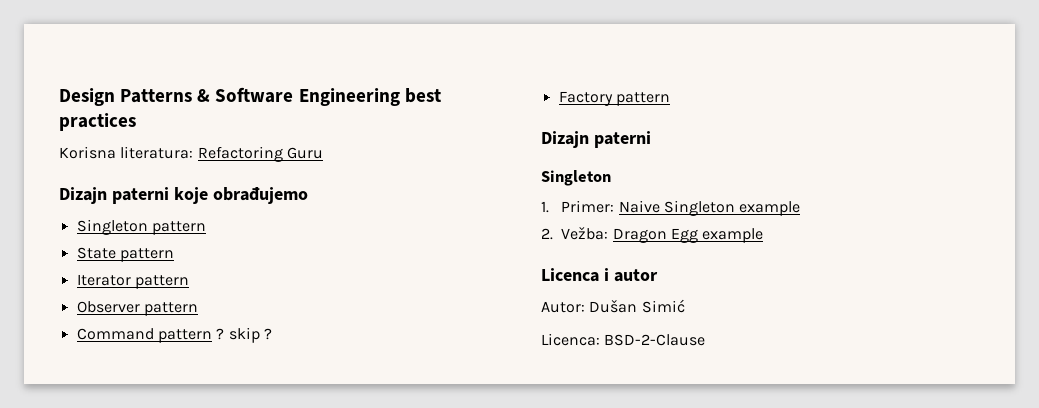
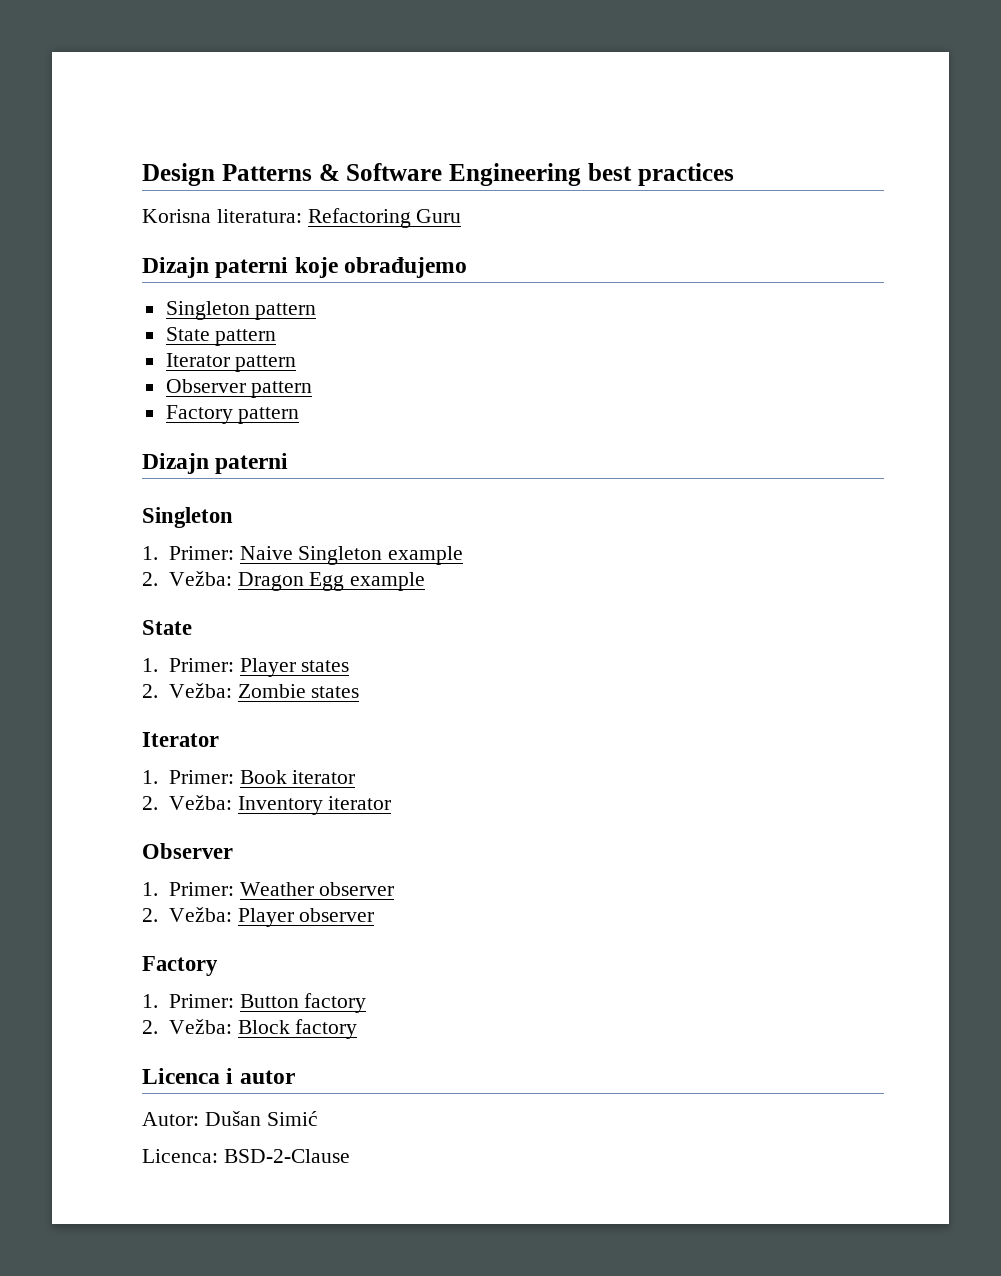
- Command pattern ? skip ?
  2. Vežba: Dragon Egg example
+ State
+ 1. Primer: Player states
+ 2. Vežba: Zombie states
+ Iterator
+ 1. Primer: Book iterator
+ 2. Vežba: Inventory iterator
+ Observer
+ 1. Primer: Weather observer
+ 2. Vežba: Player observer
+ Factory
+ 1. Primer: Button factory
+ 2. Vežba: Block factory

